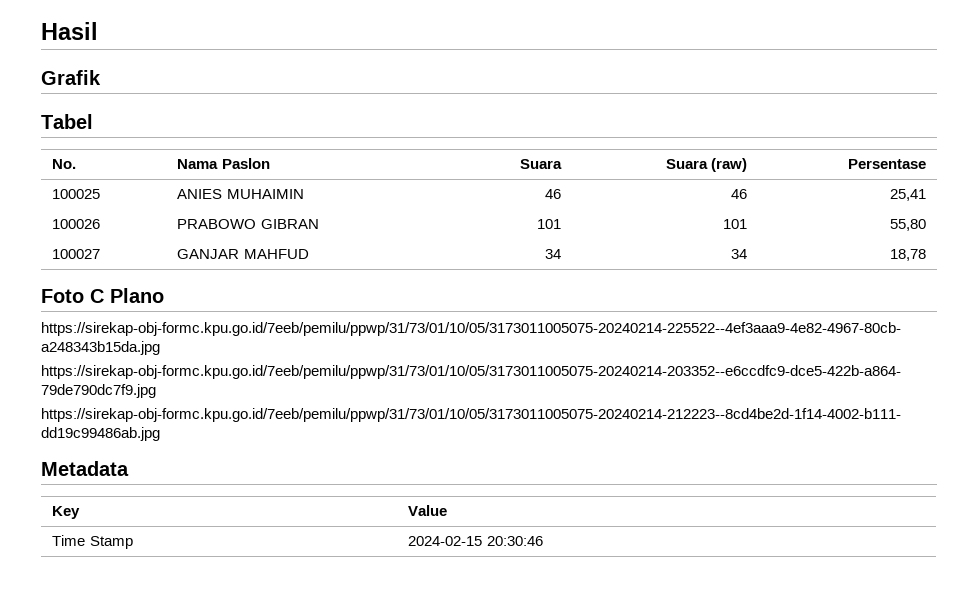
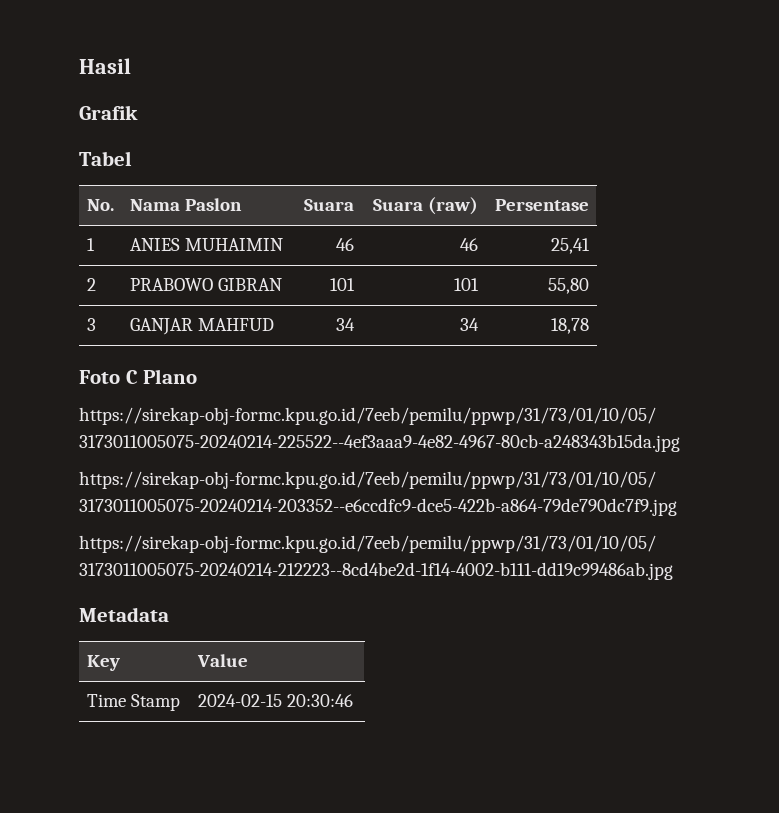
- 100025 | ANIES MUHAIMIN | 46 | 46 | 25,41
+ 1 | ANIES MUHAIMIN | 46 | 46 | 25,41
- 100026 | PRABOWO GIBRAN | 101 | 101 | 55,80
+ 2 | PRABOWO GIBRAN | 101 | 101 | 55,80
- 100027 | GANJAR MAHFUD | 34 | 34 | 18,78
+ 3 | GANJAR MAHFUD | 34 | 34 | 18,78

